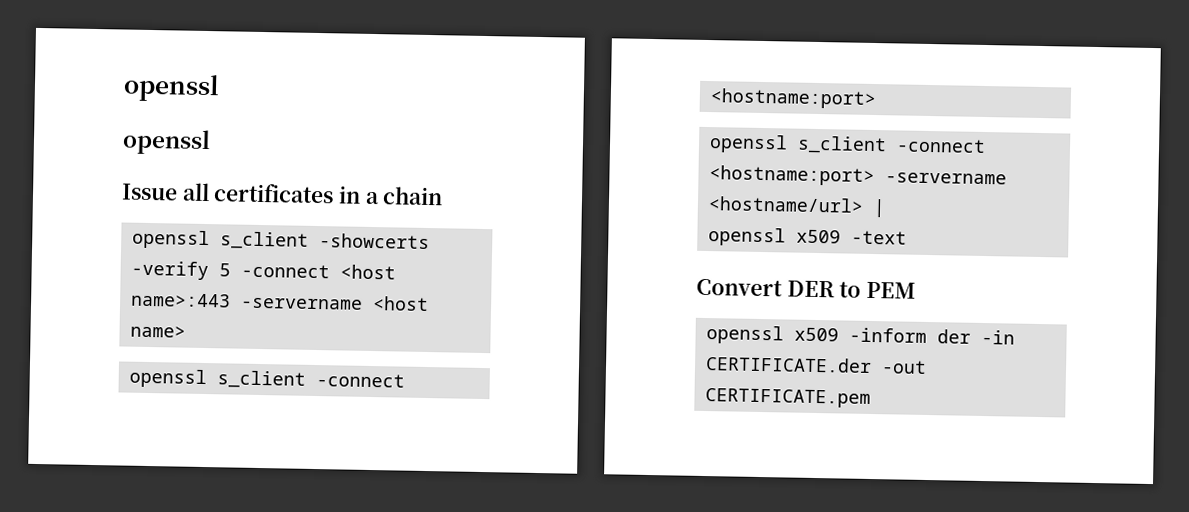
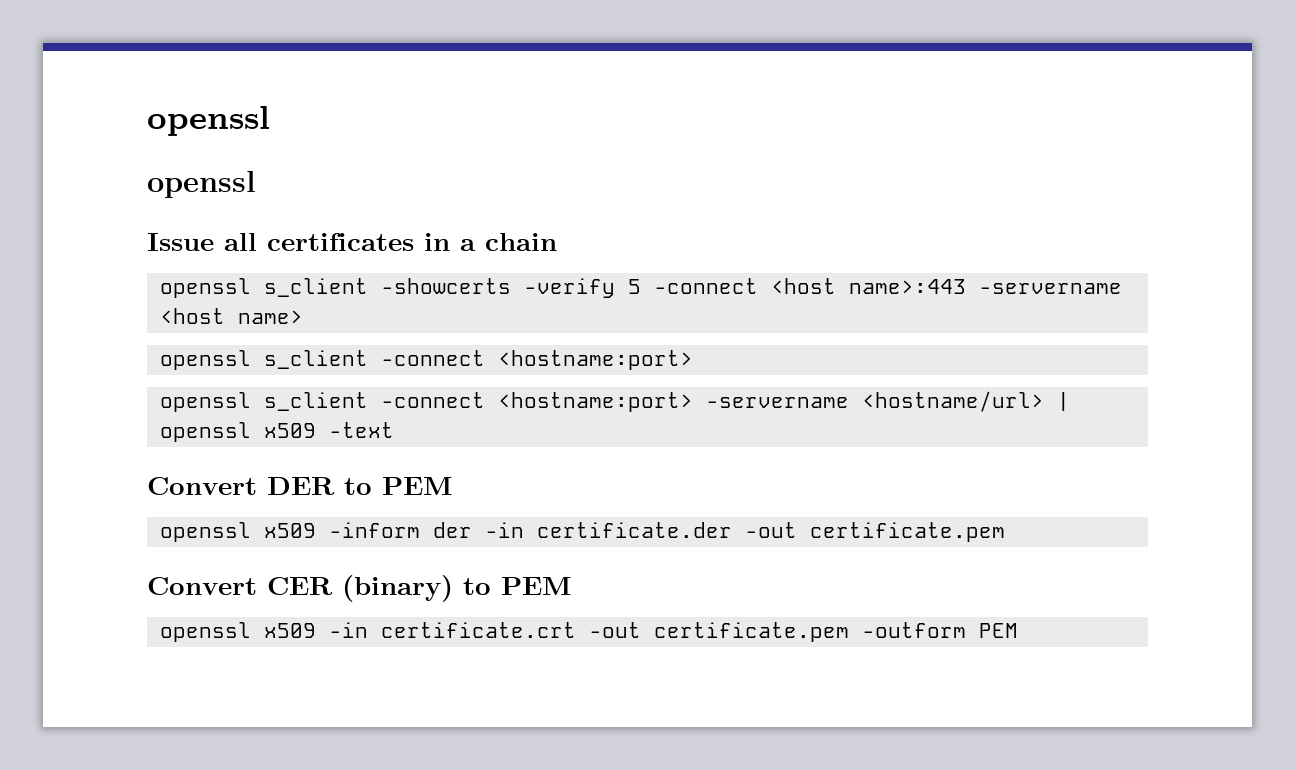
- openssl x509 -inform der -in CERTIFICATE.der -out CERTIFICATE.pem
+ openssl x509 -inform der -in certificate.der -out certificate.pem
+ Convert CER (binary) to PEM
+ openssl x509 -in certificate.crt -out certificate.pem -outform PEM

